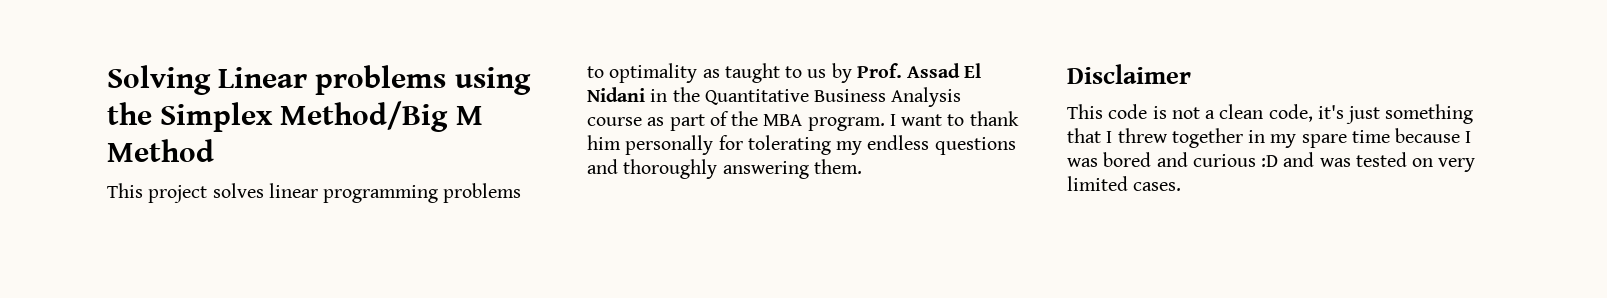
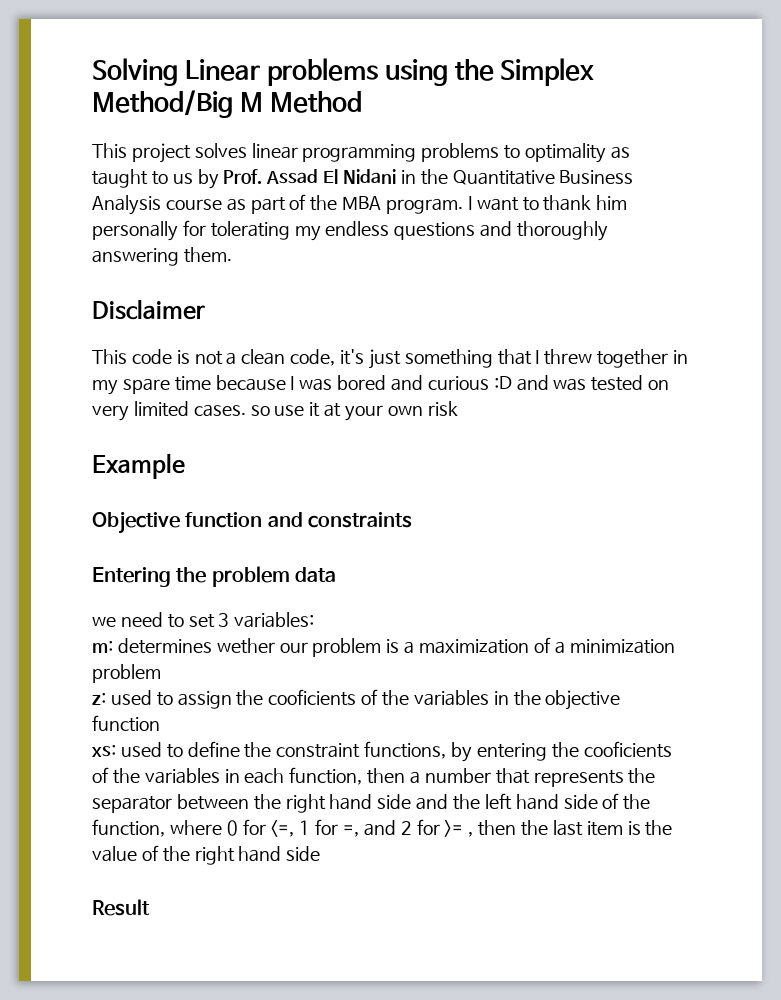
- This code is not a clean code, it's just something that I threw together in my spare time because I was bored and curious :D and was tested on very limited cases.
+ This code is not a clean code, it's just something that I threw together in my spare time because I was bored and curious :D and was tested on very limited cases. so use it at your own risk
+ Example
+ Objective function and constraints
+ Entering the problem data
+ we need to set 3 variables:
+ m: determines wether our problem is a maximization of a minimization problem
+ z: used to assign the cooficients of the variables in the objective function
+ xs: used to define the constraint functions, by entering the cooficients of the variables in each function, then a number that represents the separator between the right hand side and the left hand side of the function, where 0 for <=, 1 for =, and 2 for >= , then the last item is the value of the right hand side
+ Result

